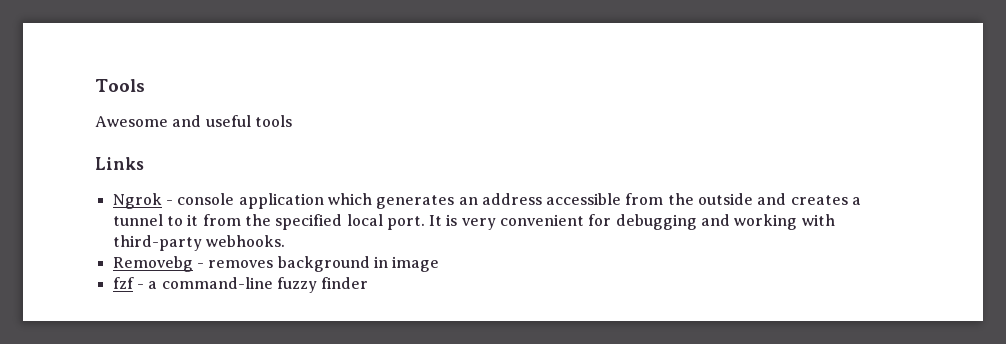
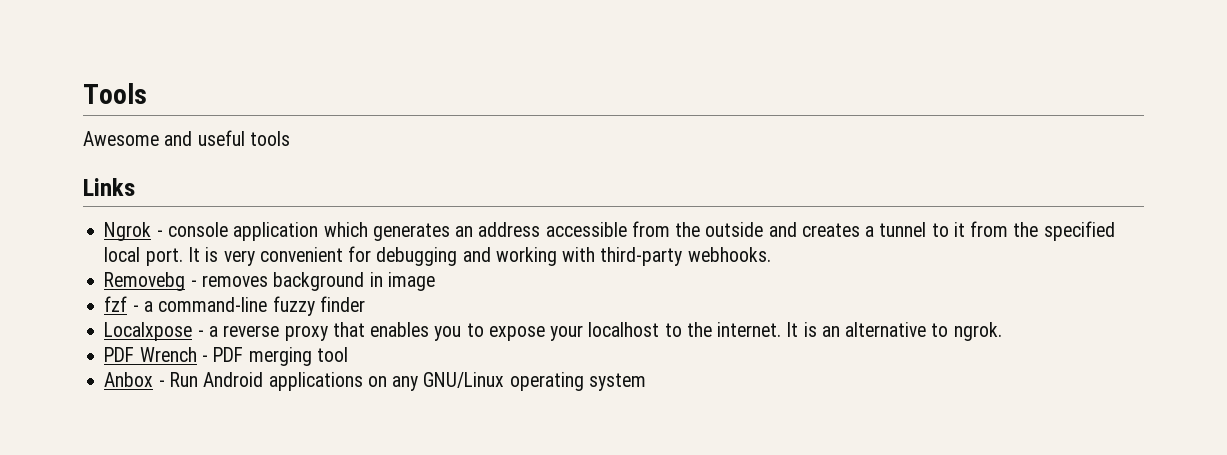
+ Localxpose - a reverse proxy that enables you to expose your localhost to the internet. It is an alternative to ngrok.
+ PDF Wrench - PDF merging tool
+ Anbox - Run Android applications on any GNU/Linux operating system

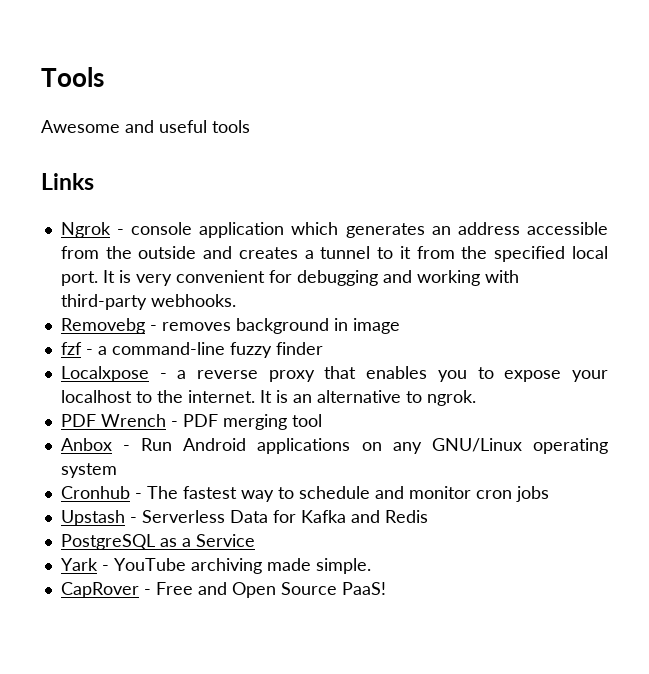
+ Cronhub - The fastest way to schedule and monitor cron jobs
+ Upstash - Serverless Data for Kafka and Redis
+ PostgreSQL as a Service
+ Yark - YouTube archiving made simple.
+ CapRover - Free and Open Source PaaS!

